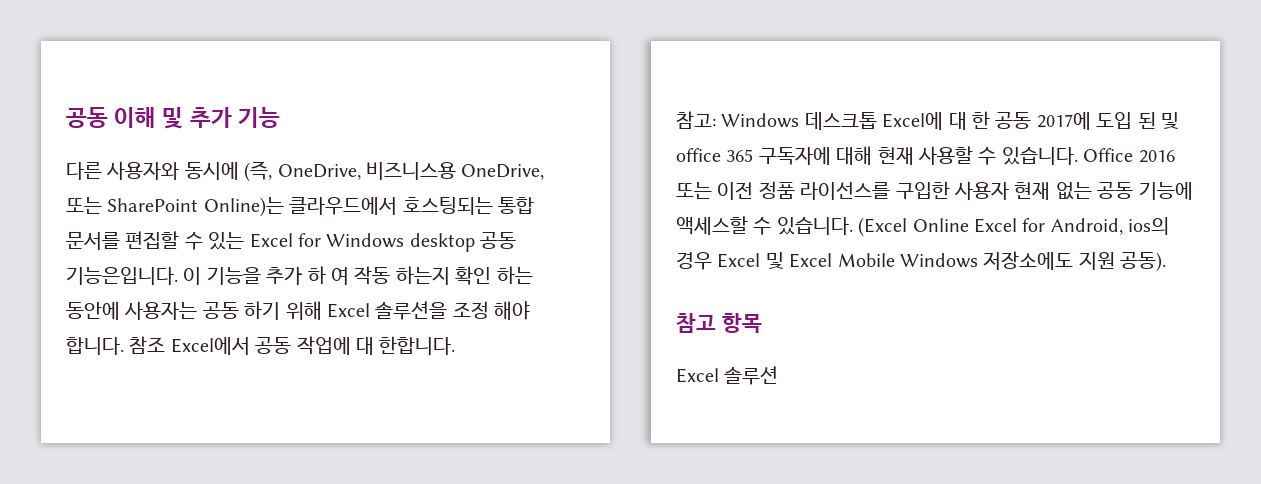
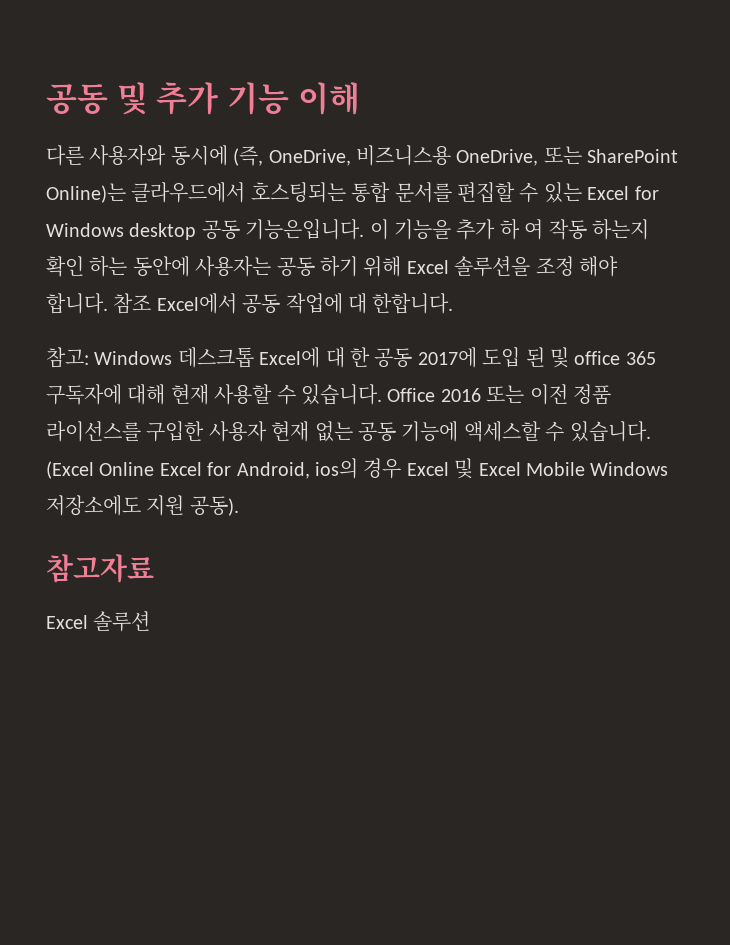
- 공동 이해 및 추가 기능
+ 공동 및 추가 기능 이해
- 참고 항목
+ 참고자료

